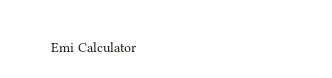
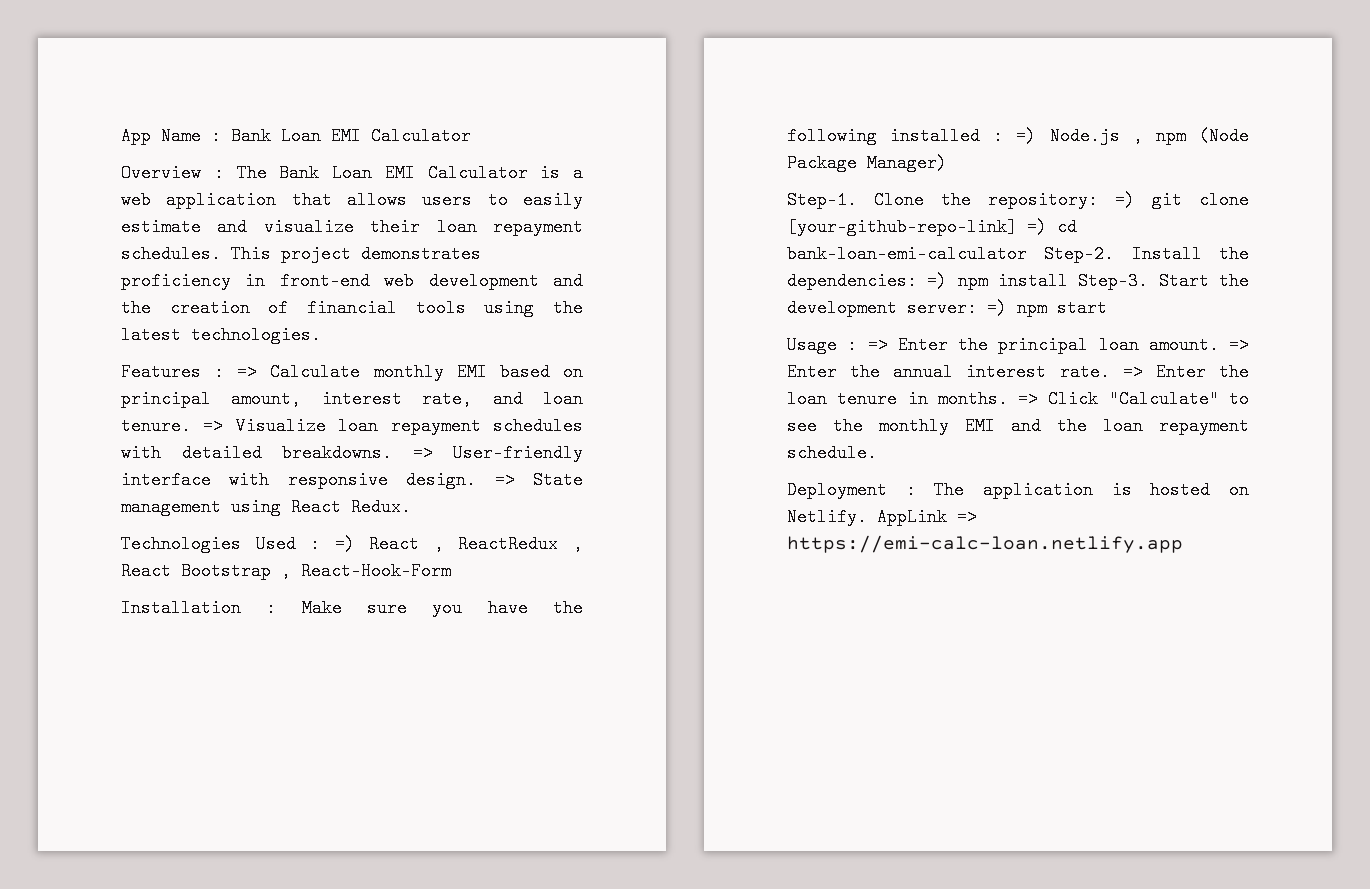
- Emi Calculator
+ App Name : Bank Loan EMI Calculator
+ Overview : The Bank Loan EMI Calculator is a web application that allows users to easily estimate and visualize their loan repayment schedules. This project demonstrates proficiency in front-end web development and the creation of financial tools using the latest technologies.
+ Features : => Calculate monthly EMI based on principal amount, interest rate, and loan tenure. => Visualize loan repayment schedules with detailed breakdowns. => User-friendly interface with responsive design. => State management using React Redux.
+ Technologies Used : =) React , ReactRedux , React Bootstrap , React-Hook-Form
+ Installation : Make sure you have the following installed : =) Node.js , npm (Node Package Manager)
+ Step-1. Clone the repository: =) git clone [your-github-repo-link] =) cd bank-loan-emi-calculator Step-2. Install the dependencies: =) npm install Step-3. Start the development server: =) npm start
+ Usage : => Enter the principal loan amount. => Enter the annual interest rate. => Enter the loan tenure in months. => Click "Calculate" to see the monthly EMI and the loan repayment schedule.
+ Deployment : The application is hosted on Netlify. AppLink => https://emi-calc-loan.netlify.app

